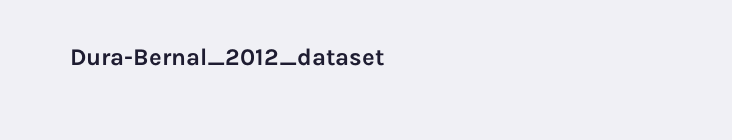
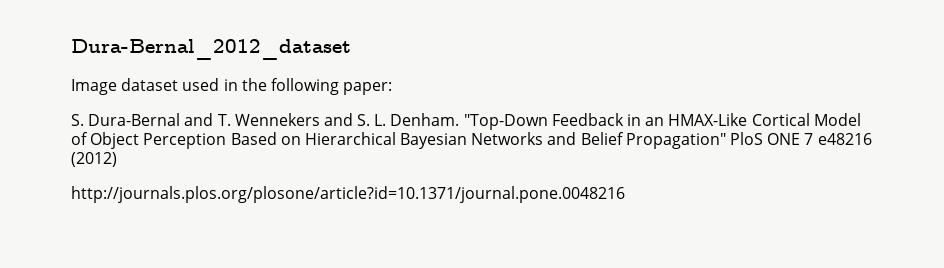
+ Image dataset used in the following paper:
+ S. Dura-Bernal and T. Wennekers and S. L. Denham. "Top-Down Feedback in an HMAX-Like Cortical Model of Object Perception Based on Hierarchical Bayesian Networks and Belief Propagation" PloS ONE 7 e48216 (2012)
+ http://journals.plos.org/plosone/article?id=10.1371/journal.pone.0048216

